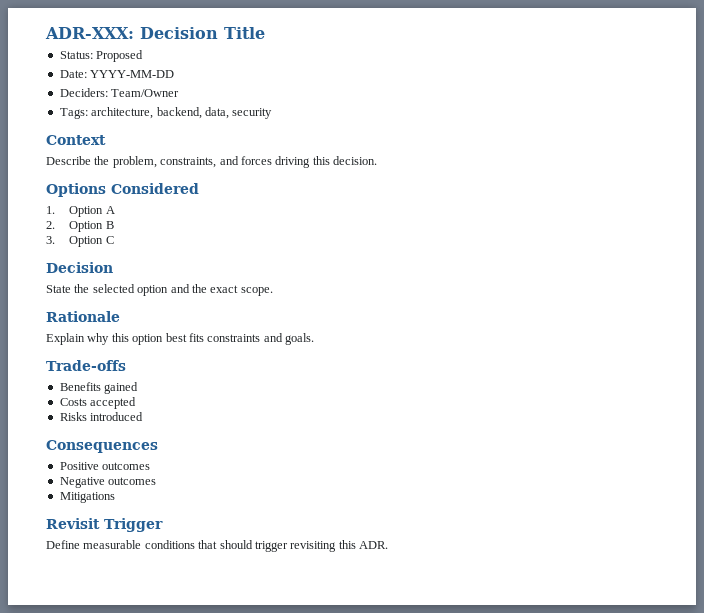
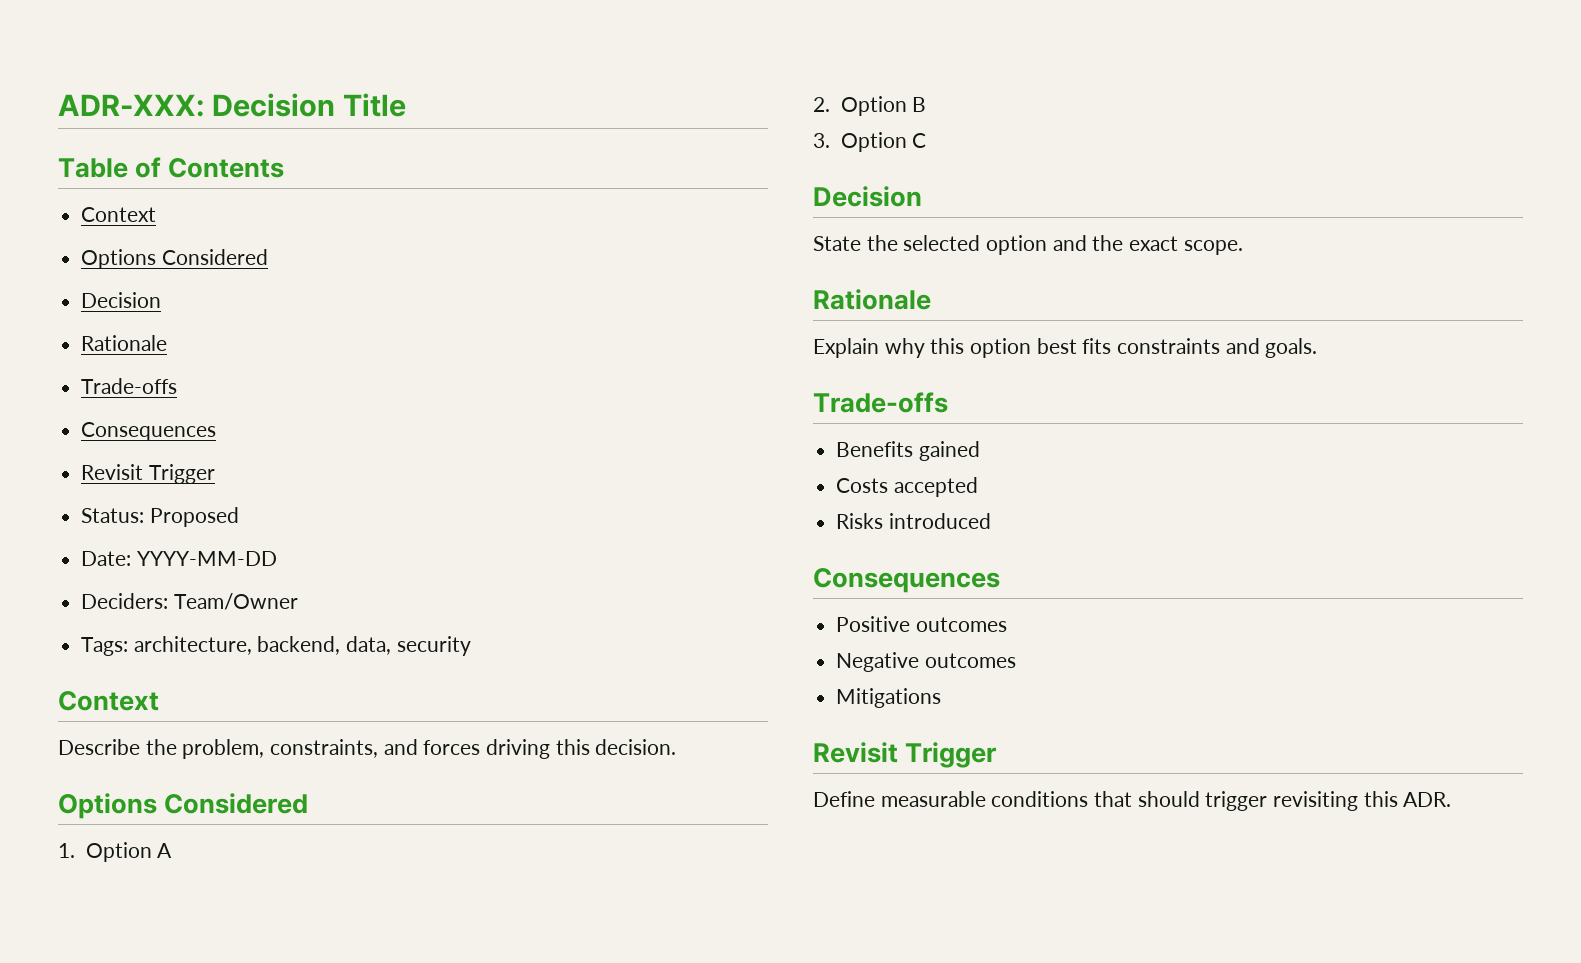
+ Table of Contents
+ Context
+ Options Considered
+ Decision
+ Rationale
+ Trade-offs
+ Consequences
+ Revisit Trigger

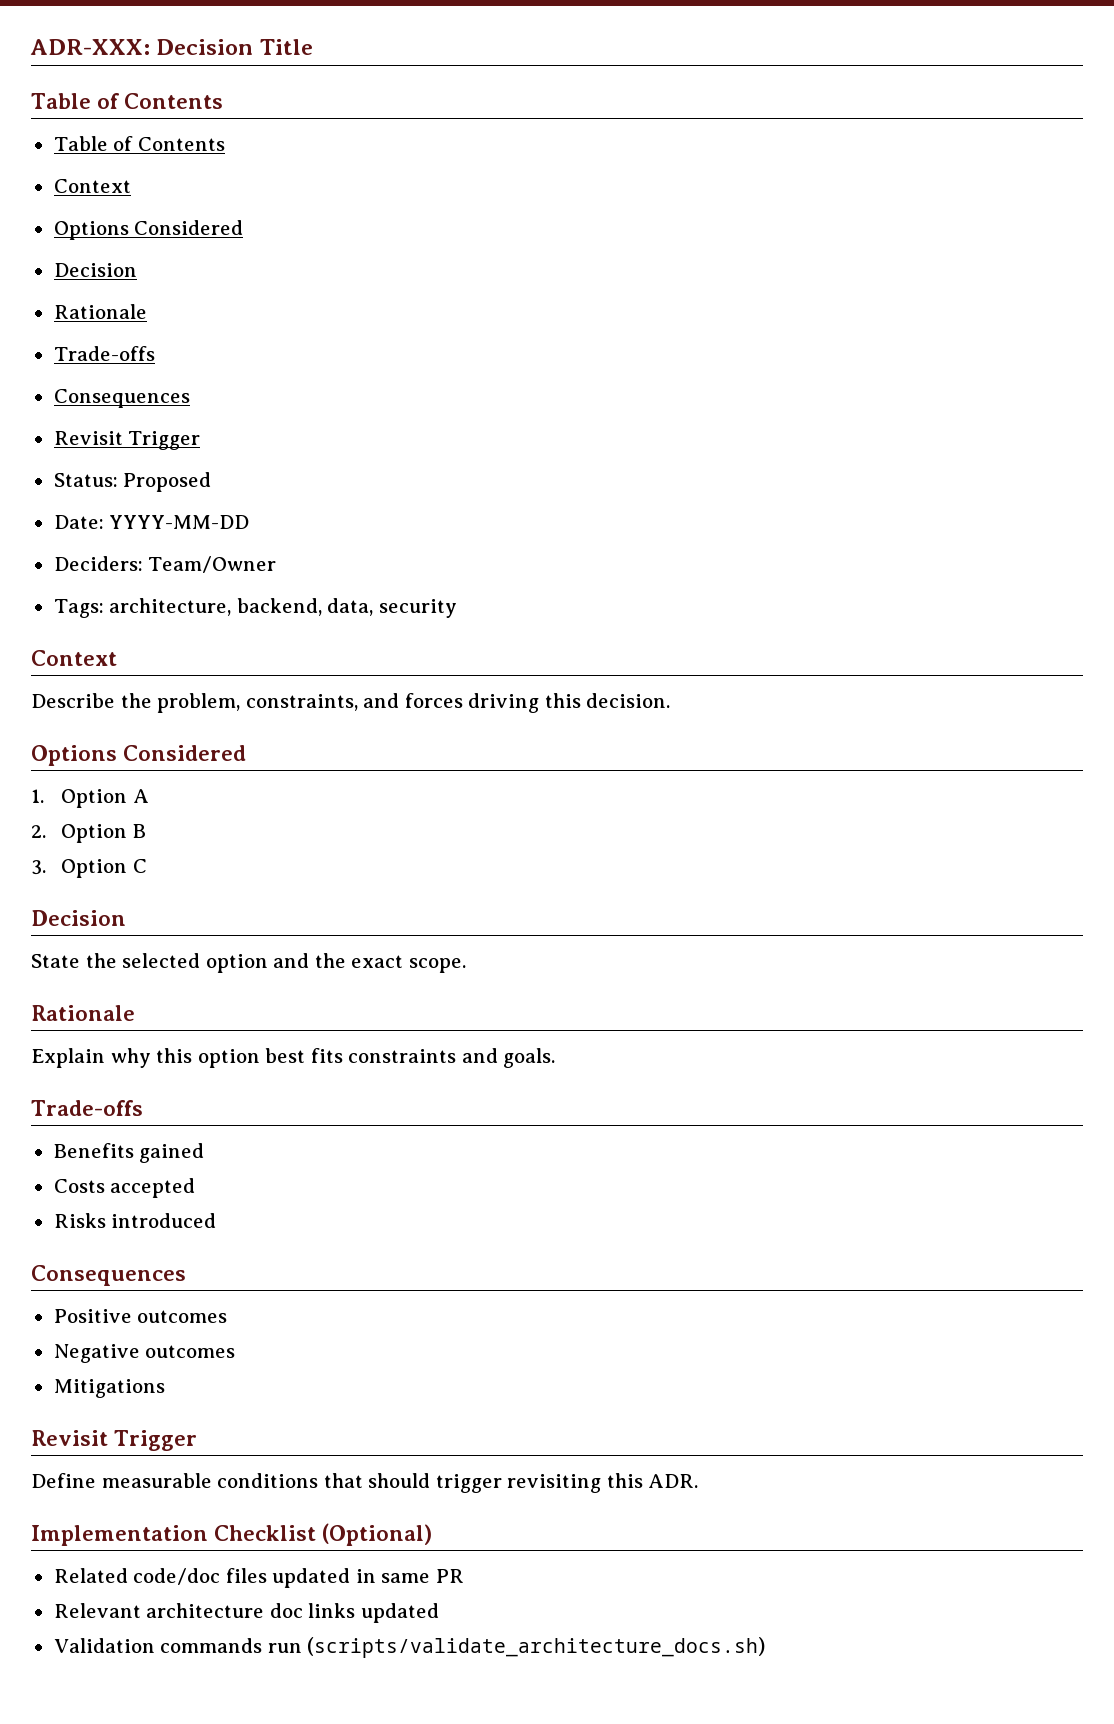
  ADR-XXX: Decision Title
+ Table of Contents
+ Implementation Checklist (Optional)
+ Related code/doc files updated in same PR
+ Relevant architecture doc links updated
+ Validation commands run (scripts/validate_architecture_docs.sh)

